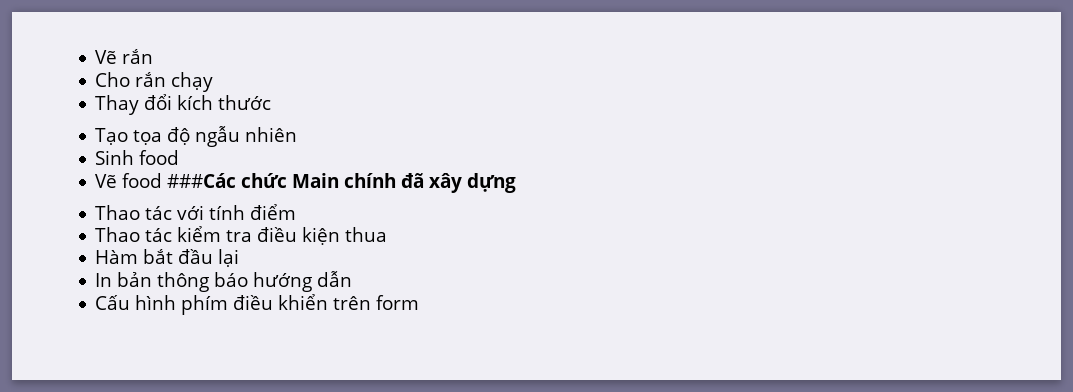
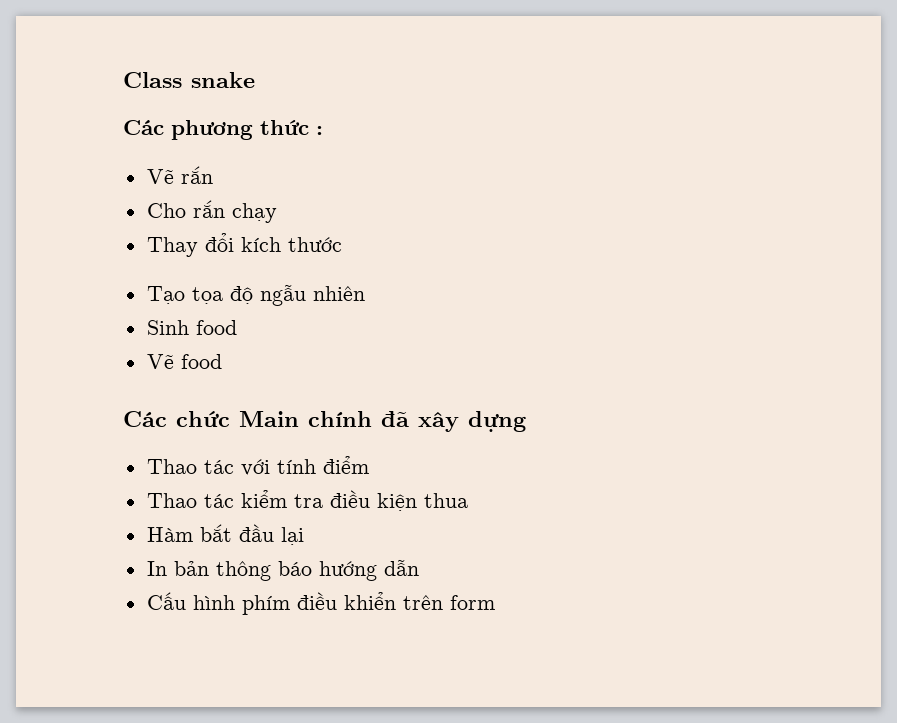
+ Class snake
+ Các phương thức :
- Vẽ food ###Các chức Main chính đã xây dựng
+ Vẽ food
+ Các chức Main chính đã xây dựng

